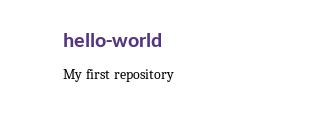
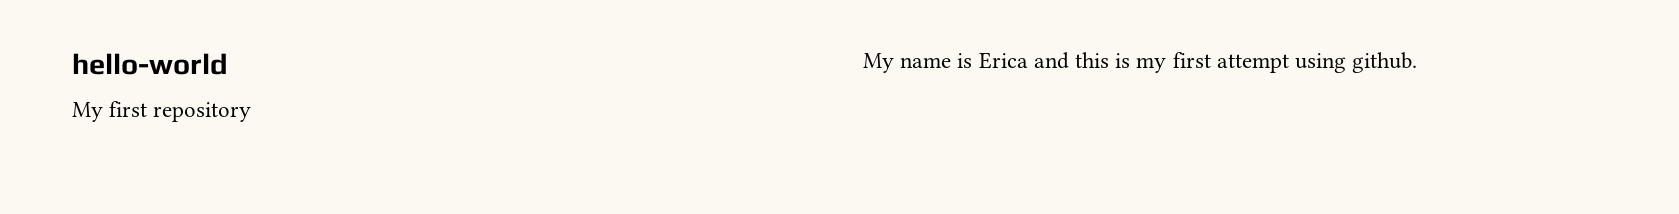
+ My name is Erica and this is my first attempt using github.

